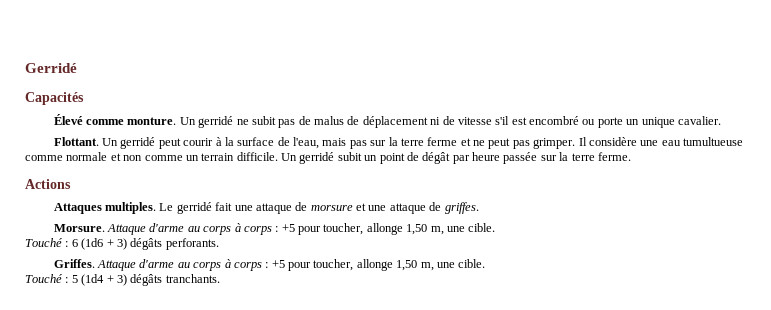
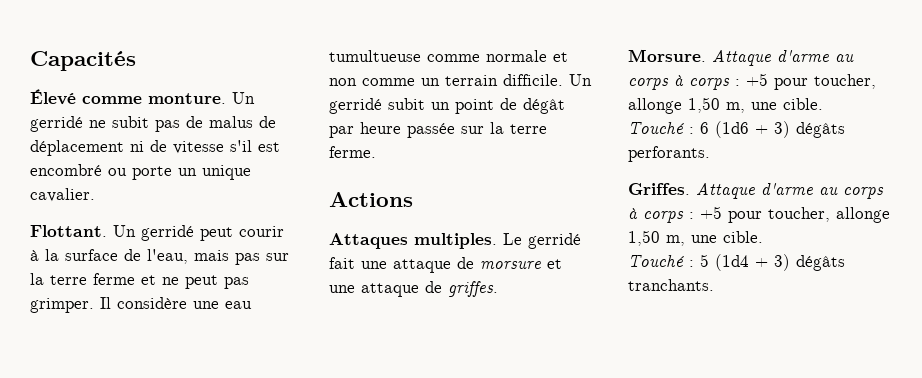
- Gerridé

